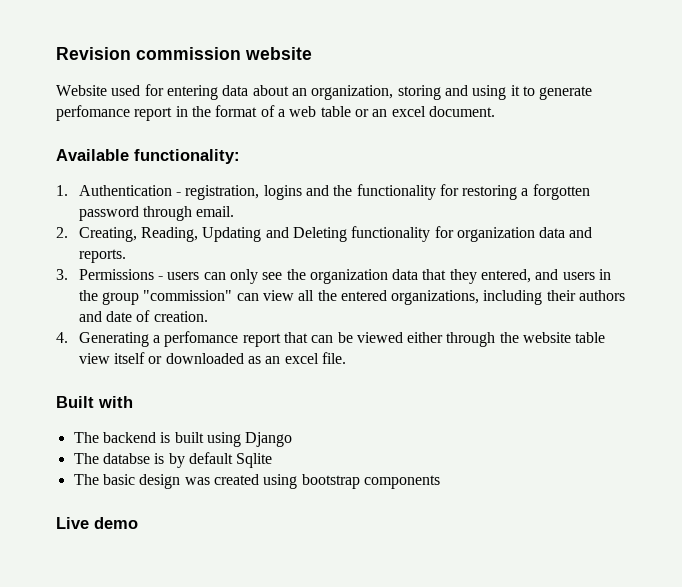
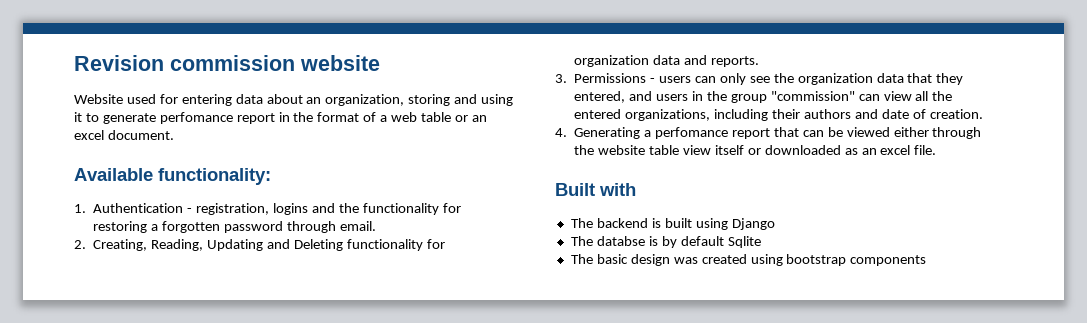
- Live demo

